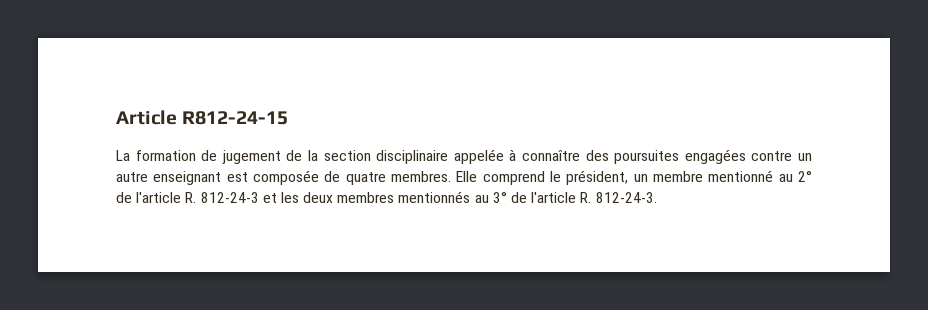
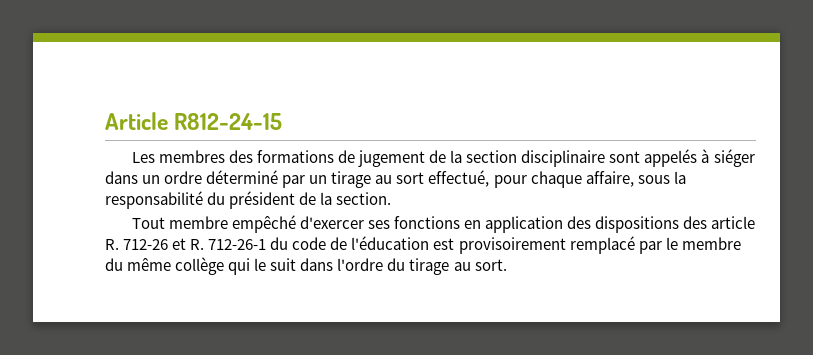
- La formation de jugement de la section disciplinaire appelée à connaître des poursuites engagées contre un autre enseignant est composée de quatre membres. Elle comprend le président, un membre mentionné au 2° de l'article R. 812-24-3 et les deux membres mentionnés au 3° de l'article R. 812-24-3.
+ Les membres des formations de jugement de la section disciplinaire sont appelés à siéger dans un ordre déterminé par un tirage au sort effectué, pour chaque affaire, sous la responsabilité du président de la section.
+ Tout membre empêché d'exercer ses fonctions en application des dispositions des article R. 712-26 et R. 712-26-1 du code de l'éducation est provisoirement remplacé par le membre du même collège qui le suit dans l'ordre du tirage au sort.

